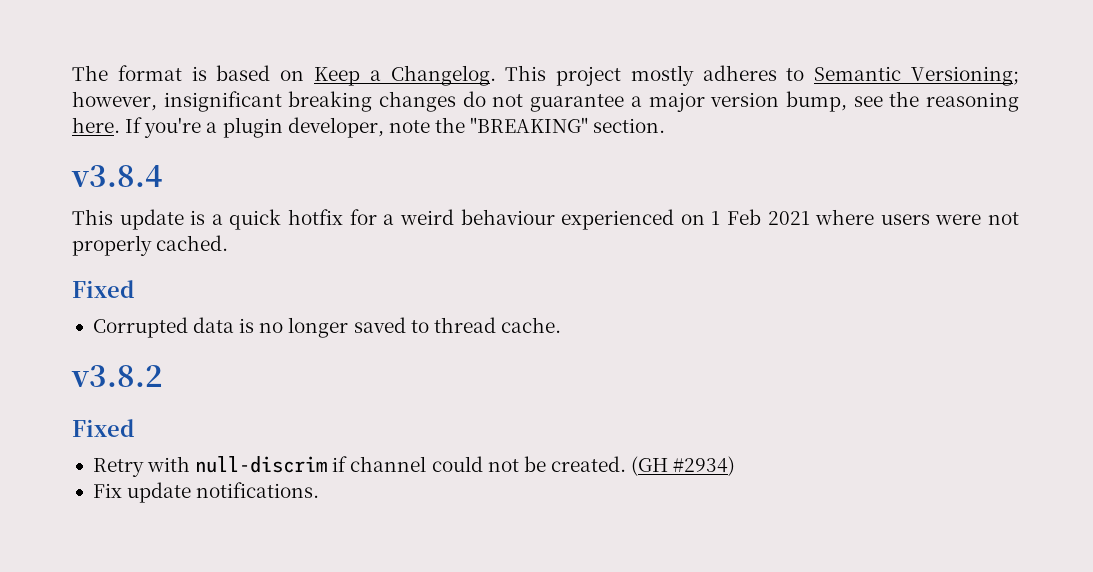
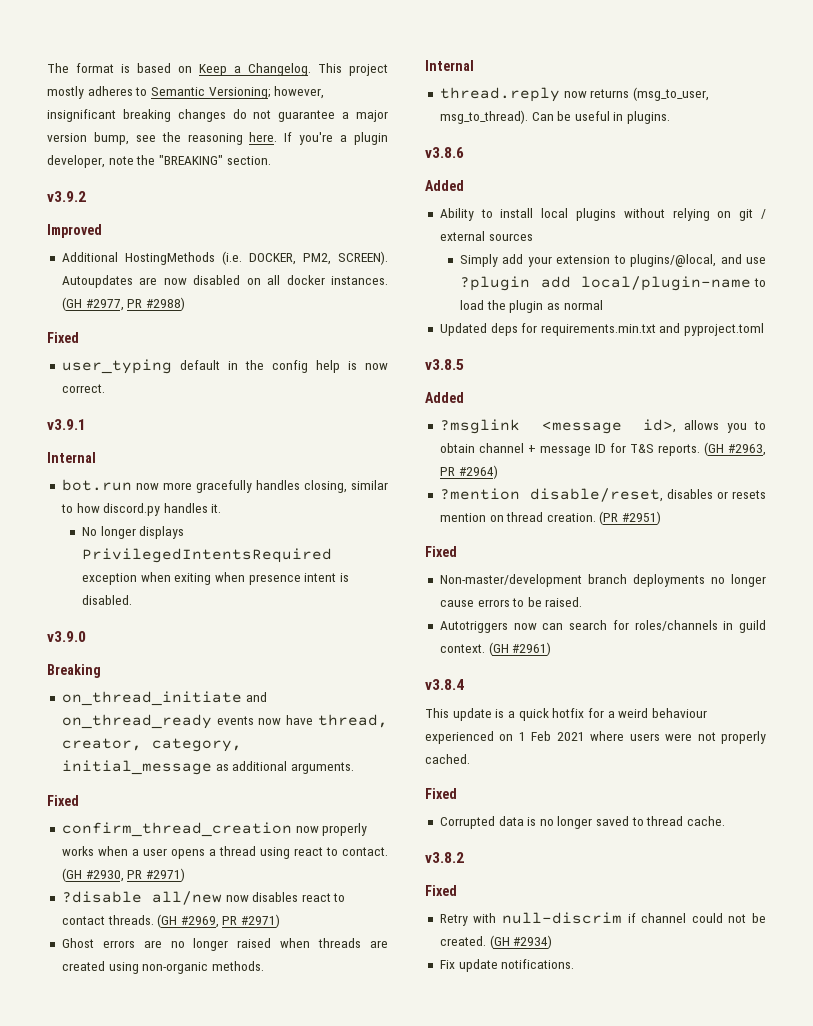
+ v3.9.2
+ Improved
+ Additional HostingMethods (i.e. DOCKER, PM2, SCREEN). Autoupdates are now disabled on all docker instances. (GH #2977, PR #2988)
+ Fixed
+ user_typing default in the config help is now correct.
+ v3.9.1
+ Internal
+ bot.run now more gracefully handles closing, similar to how discord.py handles it.
+ No longer displays PrivilegedIntentsRequired exception when exiting when presence intent is disabled.
+ v3.9.0
+ Breaking
+ on_thread_initiate and on_thread_ready events now have thread, creator, category, initial_message as additional arguments.
+ Fixed
+ confirm_thread_creation now properly works when a user opens a thread using react to contact. (GH #2930, PR #2971)
+ ?disable all/new now disables react to contact threads. (GH #2969, PR #2971)
+ Ghost errors are no longer raised when threads are created using non-organic methods.
+ Internal
+ thread.reply now returns (msg_to_user, msg_to_thread). Can be useful in plugins.
+ v3.8.6
+ Added
+ Ability to install local plugins without relying on git / external sources
+ Simply add your extension to plugins/@local, and use ?plugin add local/plugin-name to load the plugin as normal
+ Updated deps for requirements.min.txt and pyproject.toml
+ v3.8.5
+ Added
+ ?msglink <message id>, allows you to obtain channel + message ID for T&S reports. (GH #2963, PR #2964)
+ ?mention disable/reset, disables or resets mention on thread creation. (PR #2951)
+ Fixed
+ Non-master/development branch deployments no longer cause errors to be raised.
+ Autotriggers now can search for roles/channels in guild context. (GH #2961)

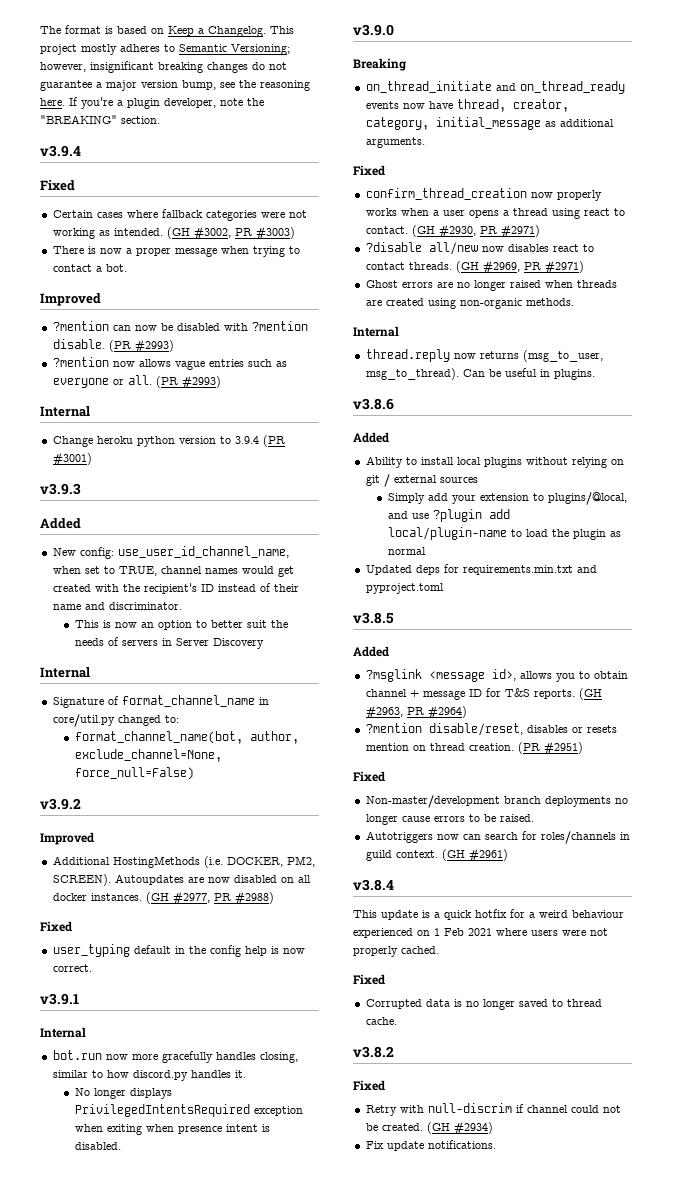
+ v3.9.4
+ Fixed
+ Certain cases where fallback categories were not working as intended. (GH #3002, PR #3003)
+ There is now a proper message when trying to contact a bot.
+ Improved
+ ?mention can now be disabled with ?mention disable. (PR #2993)
+ ?mention now allows vague entries such as everyone or all. (PR #2993)
+ Internal
+ Change heroku python version to 3.9.4 (PR #3001)
+ v3.9.3
+ Added
+ New config: use_user_id_channel_name, when set to TRUE, channel names would get created with the recipient's ID instead of their name and discriminator.
+ This is now an option to better suit the needs of servers in Server Discovery
+ Internal
+ Signature of format_channel_name in core/util.py changed to:
+ format_channel_name(bot, author, exclude_channel=None, force_null=False)

